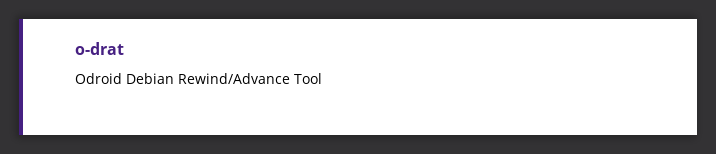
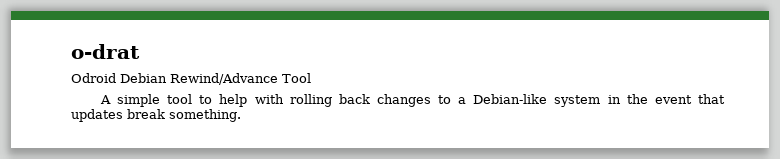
+ A simple tool to help with rolling back changes to a Debian-like system in the event that updates break something.

